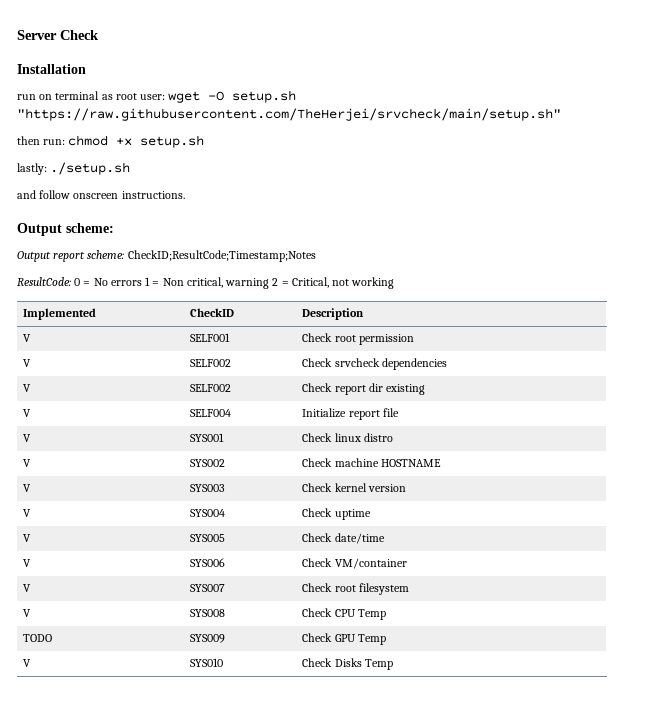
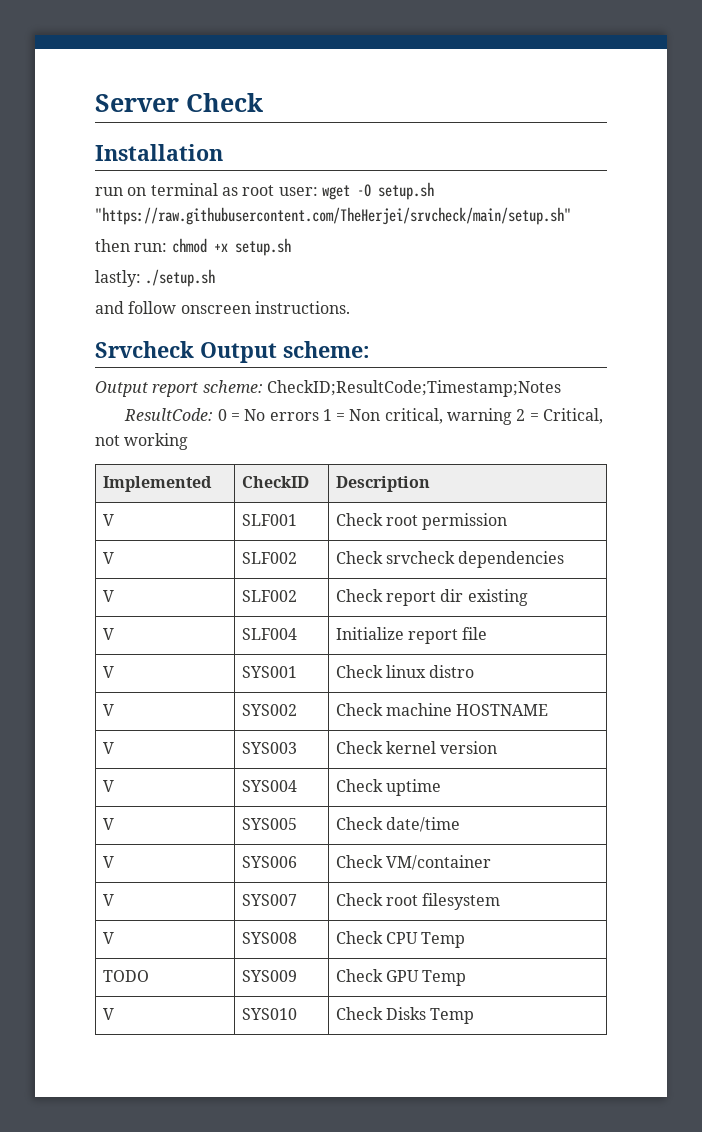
- Output scheme:
+ Srvcheck Output scheme:
- V | SELF001 | Check root permission
+ V | SLF001 | Check root permission
- V | SELF002 | Check srvcheck dependencies
+ V | SLF002 | Check srvcheck dependencies
- V | SELF002 | Check report dir existing
+ V | SLF002 | Check report dir existing
- V | SELF004 | Initialize report file
+ V | SLF004 | Initialize report file

